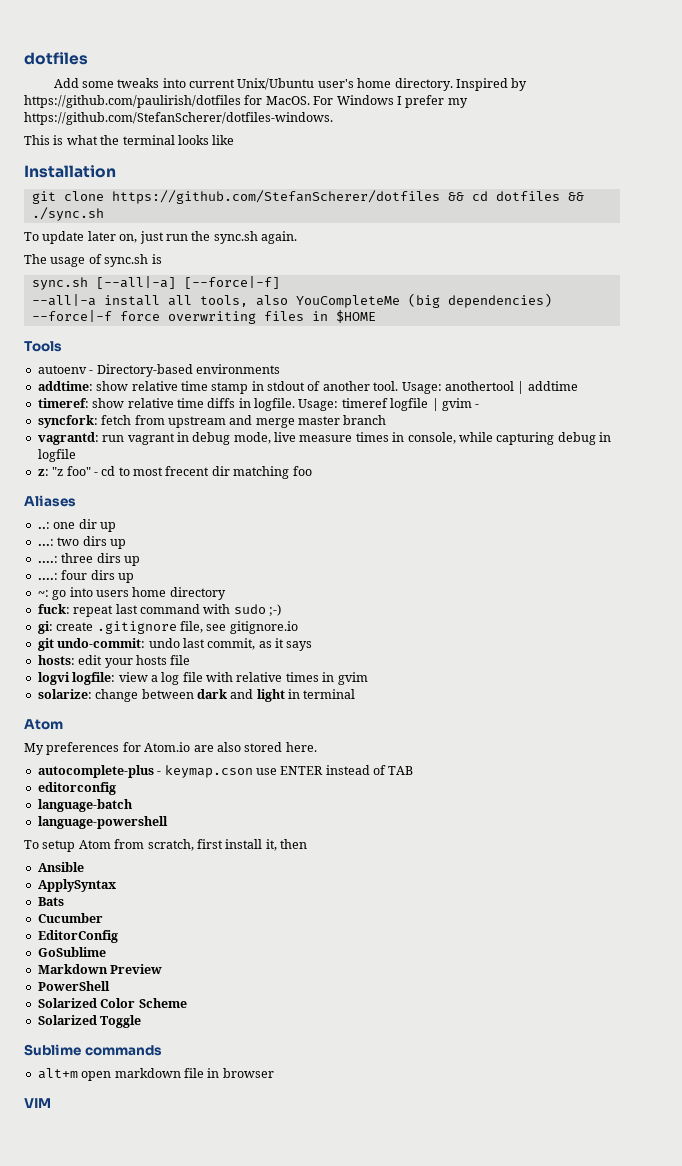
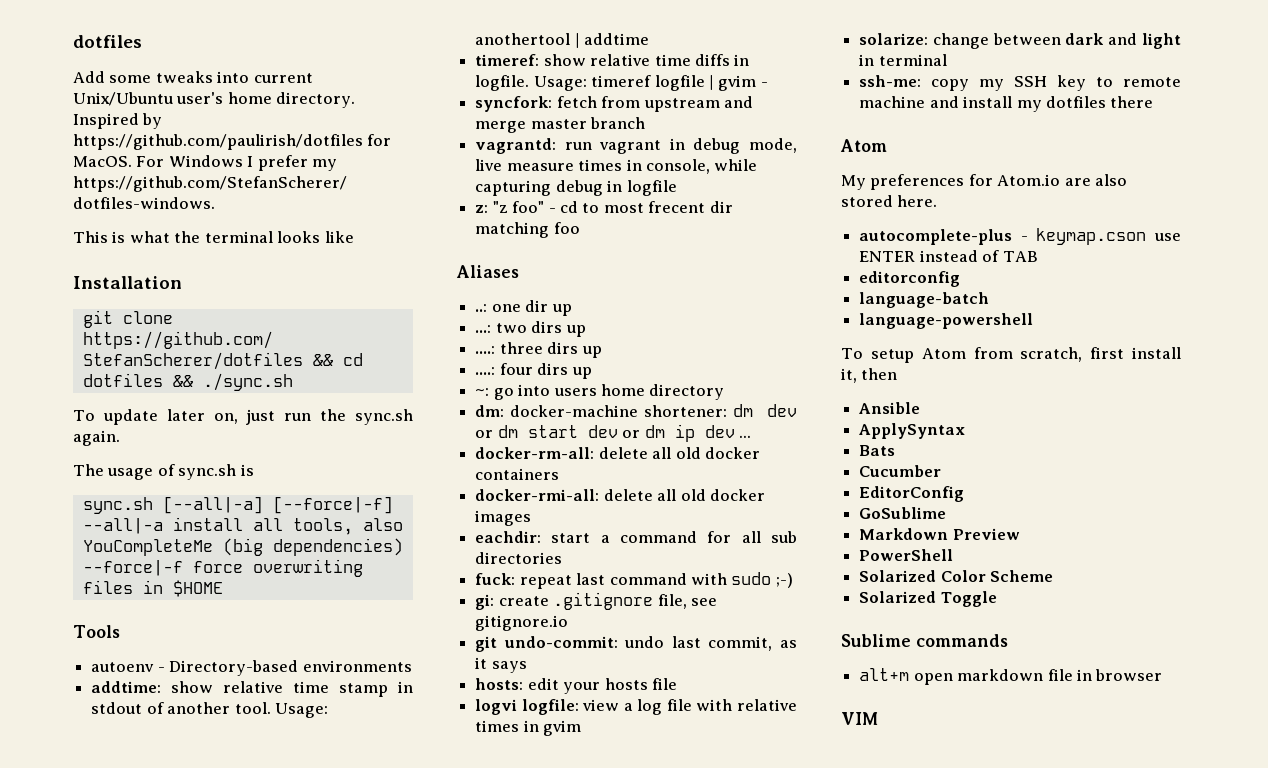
+ dm: docker-machine shortener: dm dev or dm start dev or dm ip dev ...
+ docker-rm-all: delete all old docker containers
+ docker-rmi-all: delete all old docker images
+ eachdir: start a command for all sub directories
+ ssh-me: copy my SSH key to remote machine and install my dotfiles there

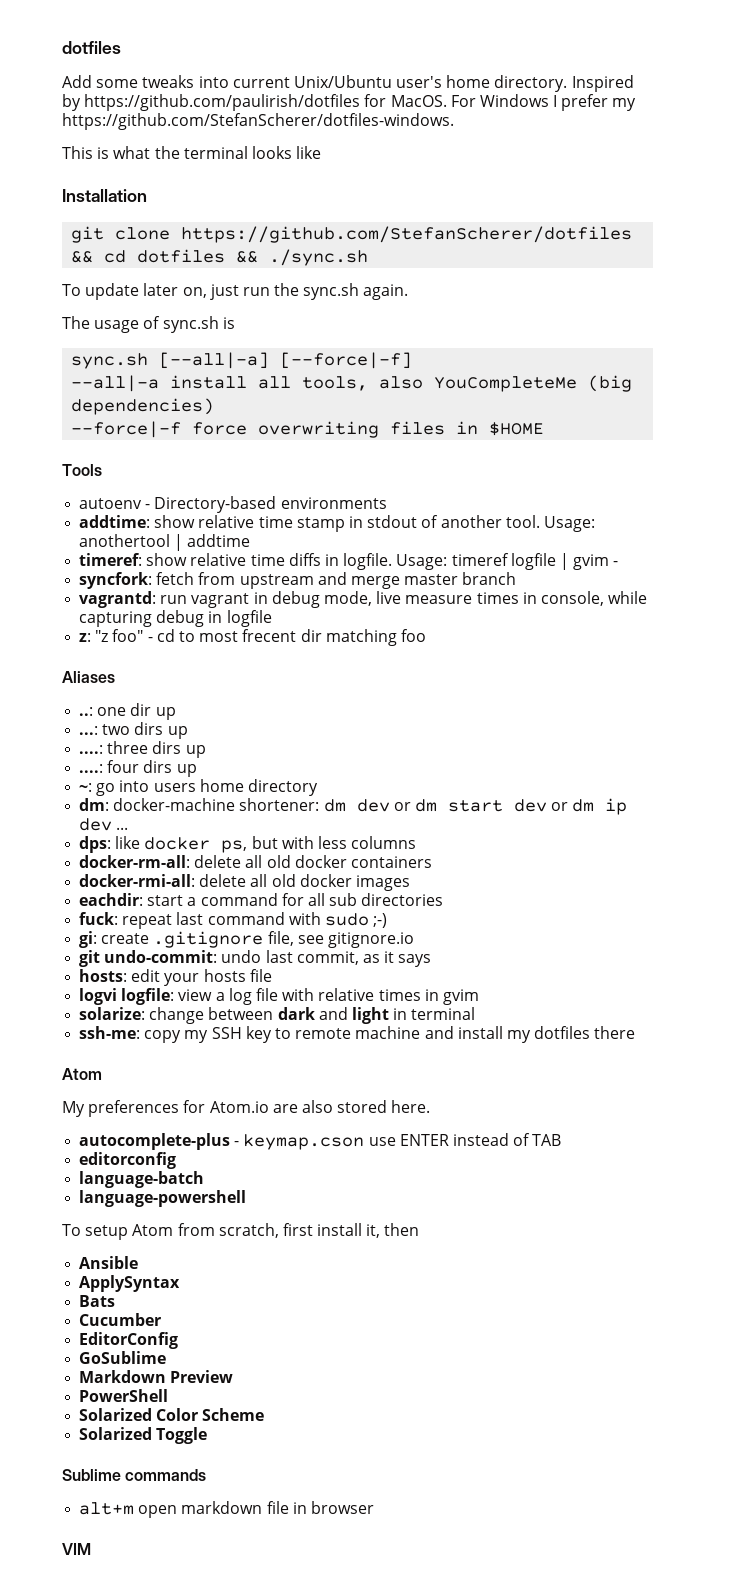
+ dps: like docker ps, but with less columns

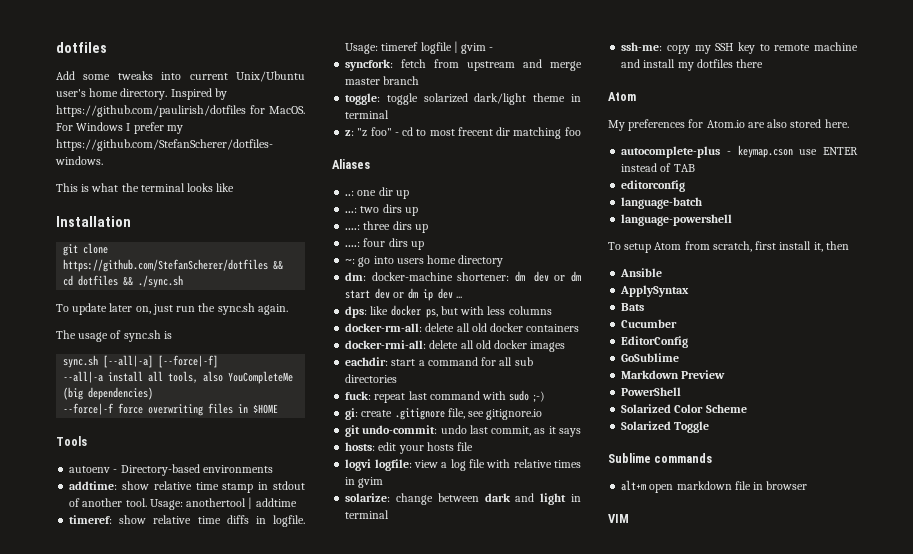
- vagrantd: run vagrant in debug mode, live measure times in console, while capturing debug in logfile
+ toggle: toggle solarized dark/light theme in terminal

